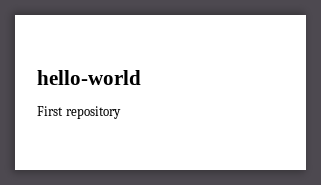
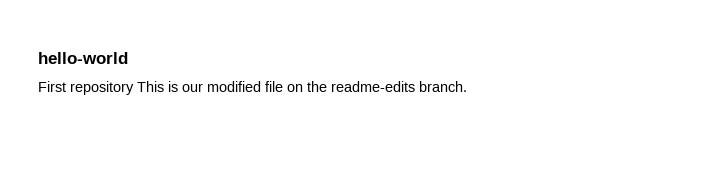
- First repository
+ First repository This is our modified file on the readme-edits branch.

